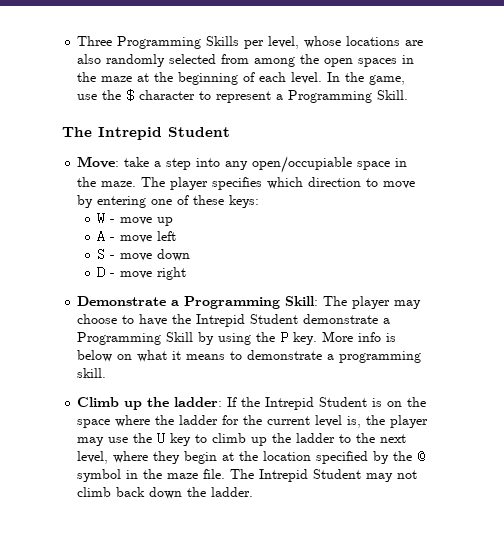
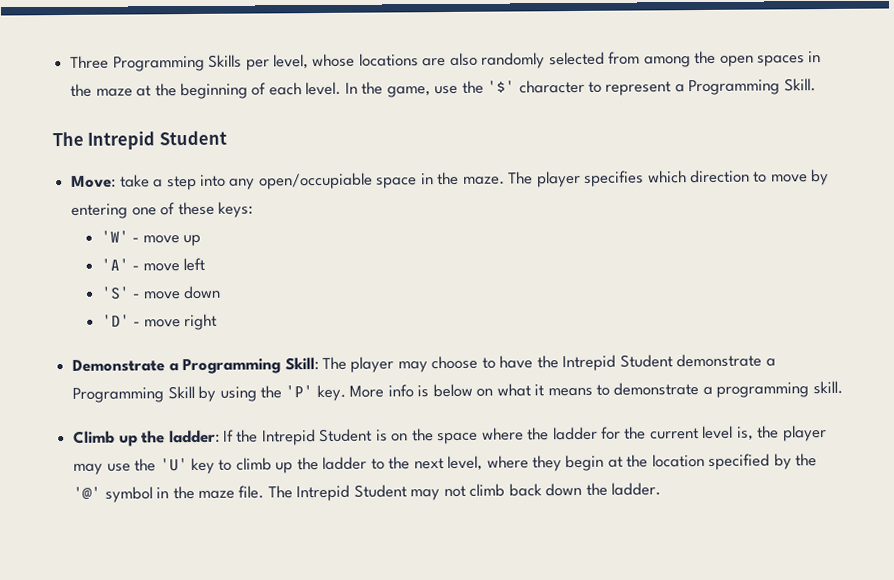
- In the game, use the $ character to represent a Programming Skill.
+ In the game, use the '$' character to represent a Programming Skill.
- W - move up
+ 'W' - move up
- A - move left
+ 'A' - move left
- S - move down
+ 'S' - move down
- D - move right
+ 'D' - move right
- Demonstrate a Programming Skill: The player may choose to have the Intrepid Student demonstrate a Programming Skill by using the P key.
+ Demonstrate a Programming Skill: The player may choose to have the Intrepid Student demonstrate a Programming Skill by using the 'P' key.
- Climb up the ladder: If the Intrepid Student is on the space where the ladder for the current level is, the player may use the U key to climb up the ladder to the next level, where they begin at the location specified by the @ symbol in the maze file.
+ Climb up the ladder: If the Intrepid Student is on the space where the ladder for the current level is, the player may use the 'U' key to climb up the ladder to the next level, where they begin at the location specified by the '@' symbol in the maze file.

